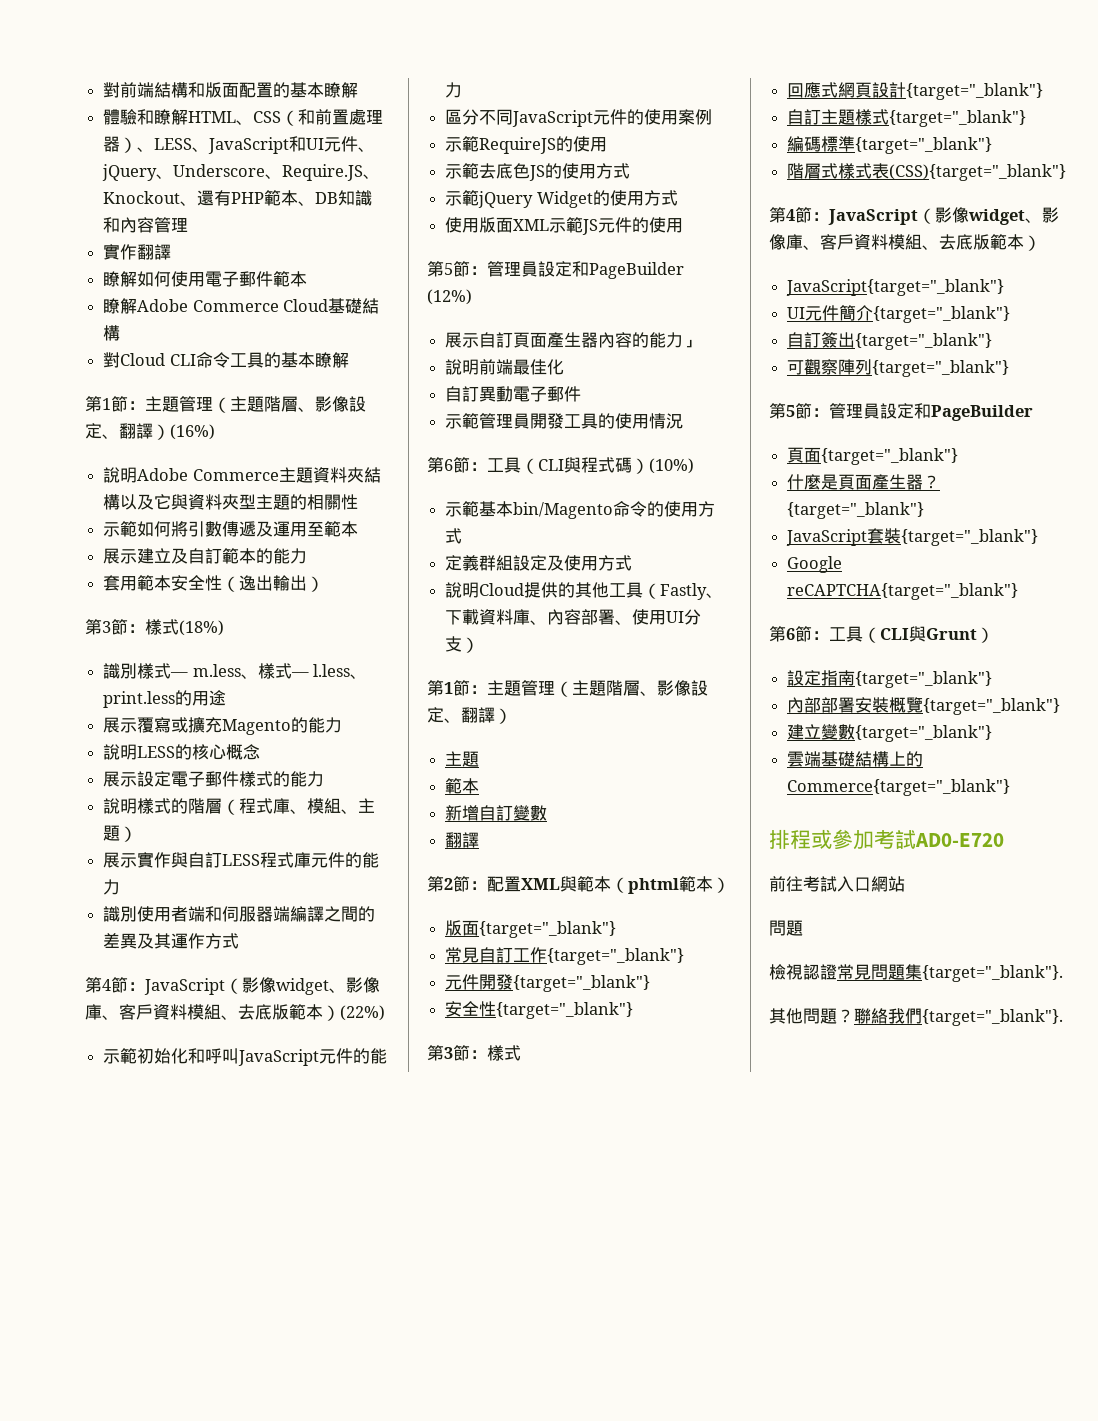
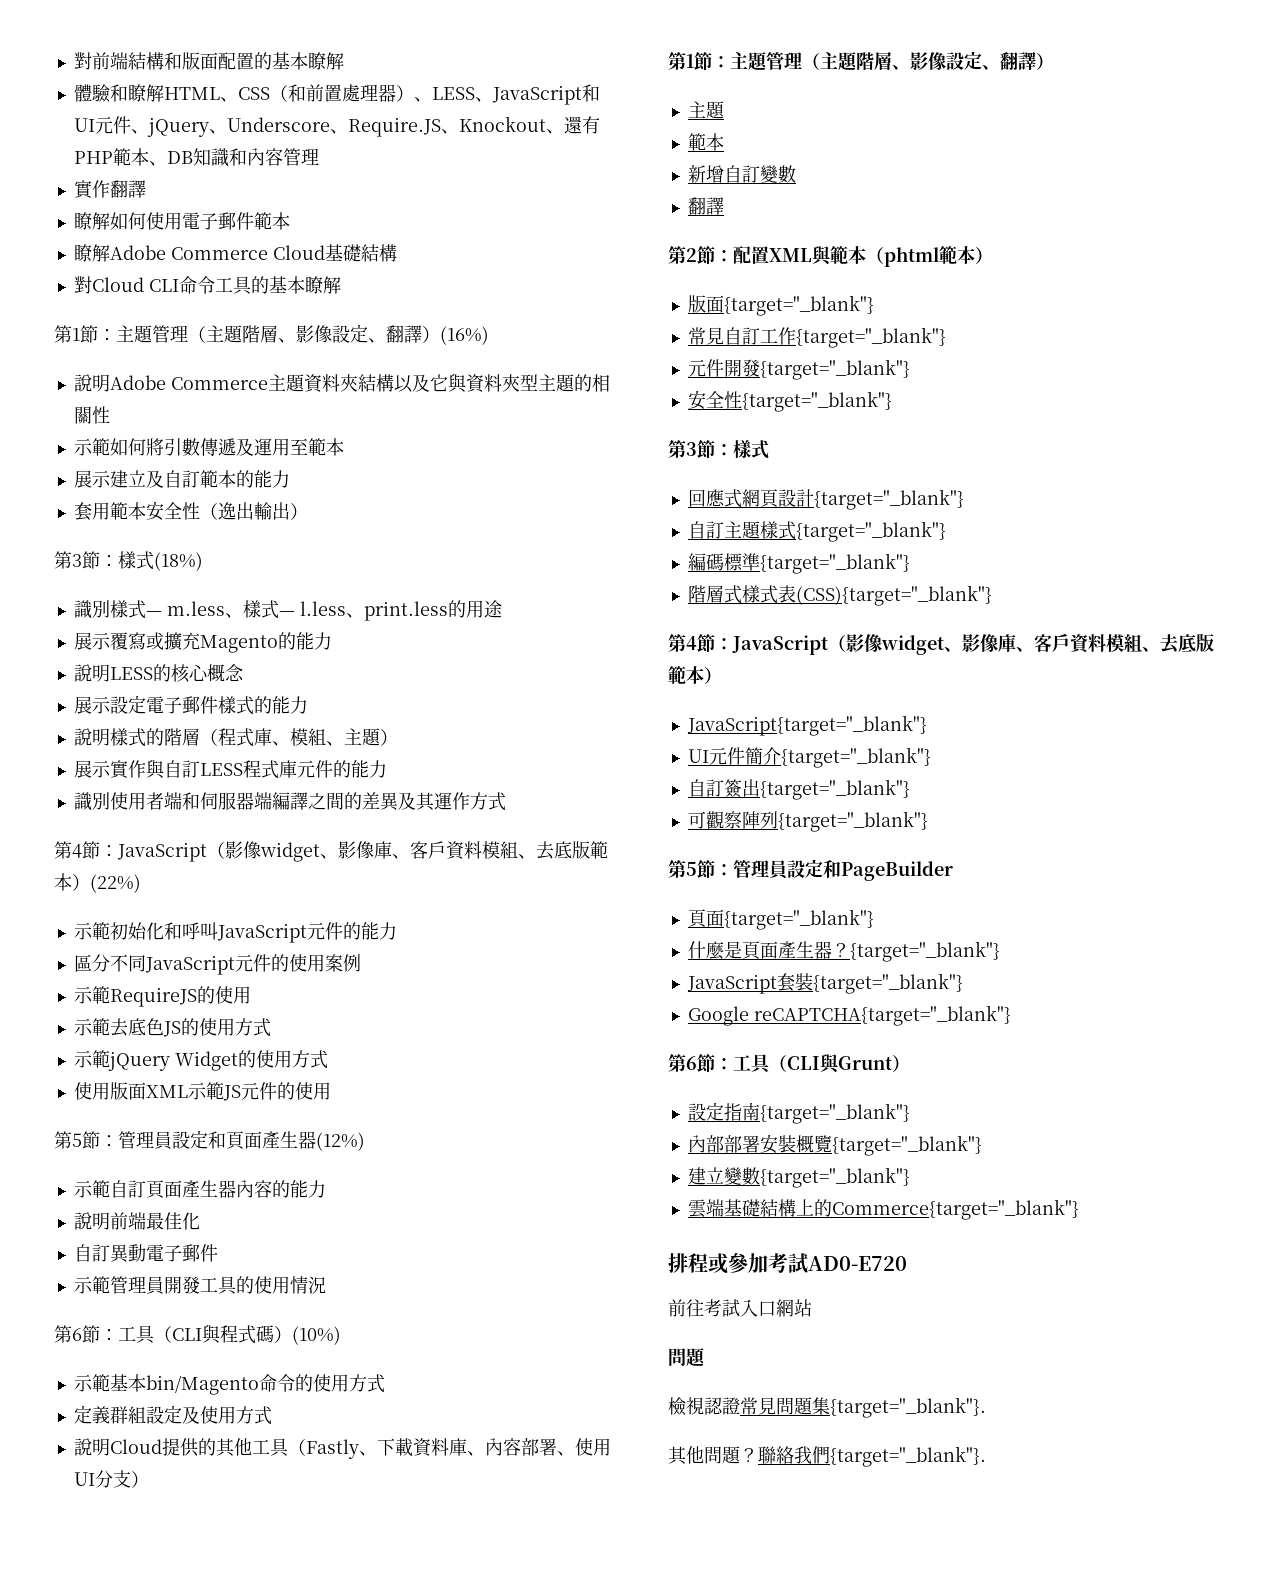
- 第5節：管理員設定和PageBuilder (12%)
+ 第5節：管理員設定和頁面產生器(12%)
- 展示自訂頁面產生器內容的能力」
+ 示範自訂頁面產生器內容的能力

